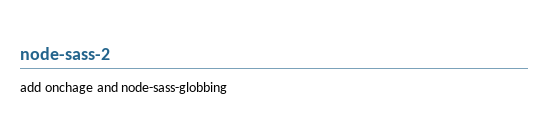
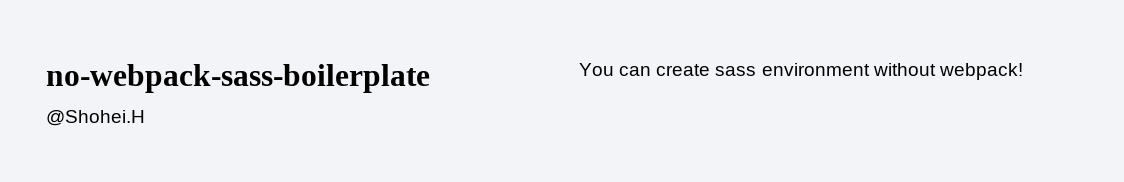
- node-sass-2
- add onchage and node-sass-globbing
+ no-webpack-sass-boilerplate
+ @Shohei.H
+ You can create sass environment without webpack!

